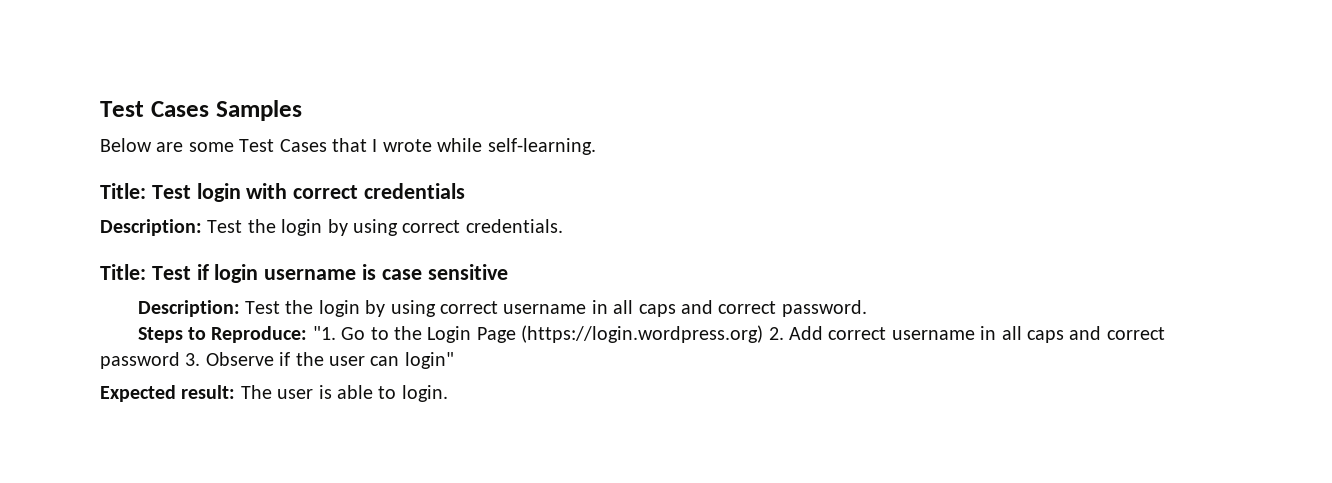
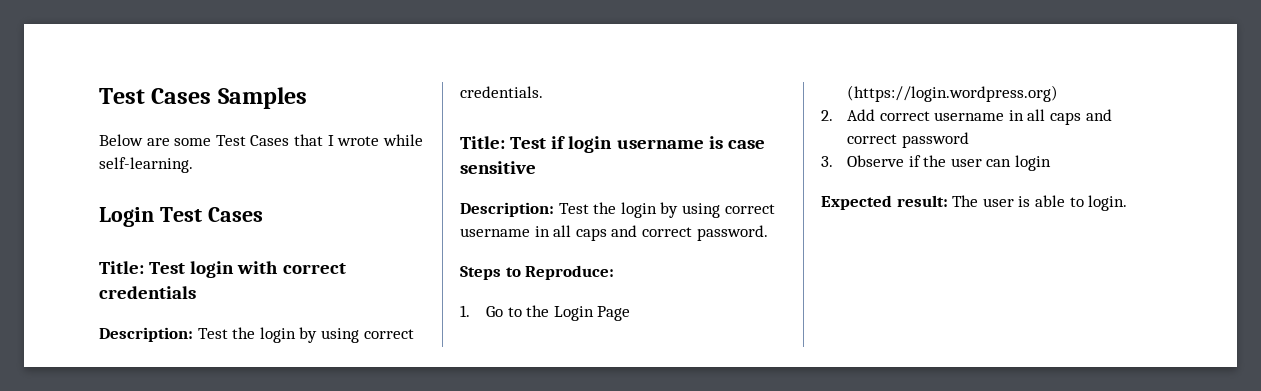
+ Login Test Cases
- Steps to Reproduce: "1. Go to the Login Page (https://login.wordpress.org) 2. Add correct username in all caps and correct password 3. Observe if the user can login"
+ Steps to Reproduce:
+ 1. Go to the Login Page (https://login.wordpress.org)
+ 2. Add correct username in all caps and correct password
+ 3. Observe if the user can login

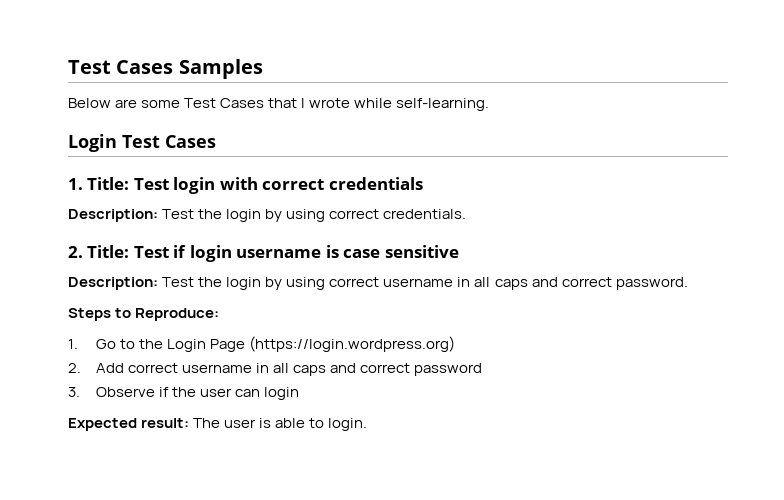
- Title: Test login with correct credentials
+ 1. Title: Test login with correct credentials
- Title: Test if login username is case sensitive
+ 2. Title: Test if login username is case sensitive

